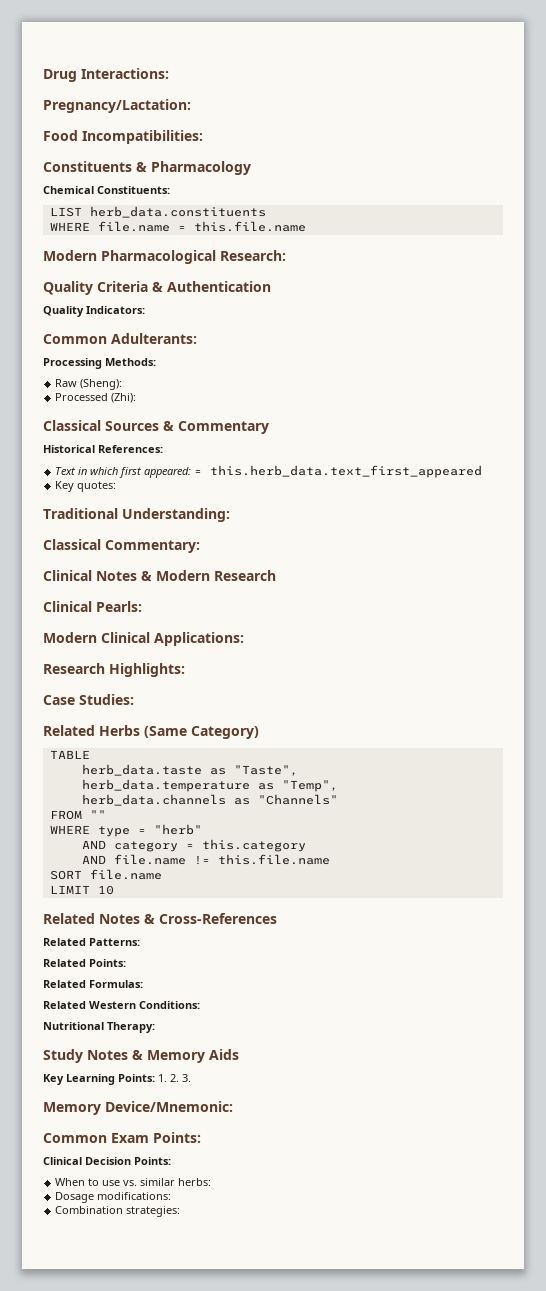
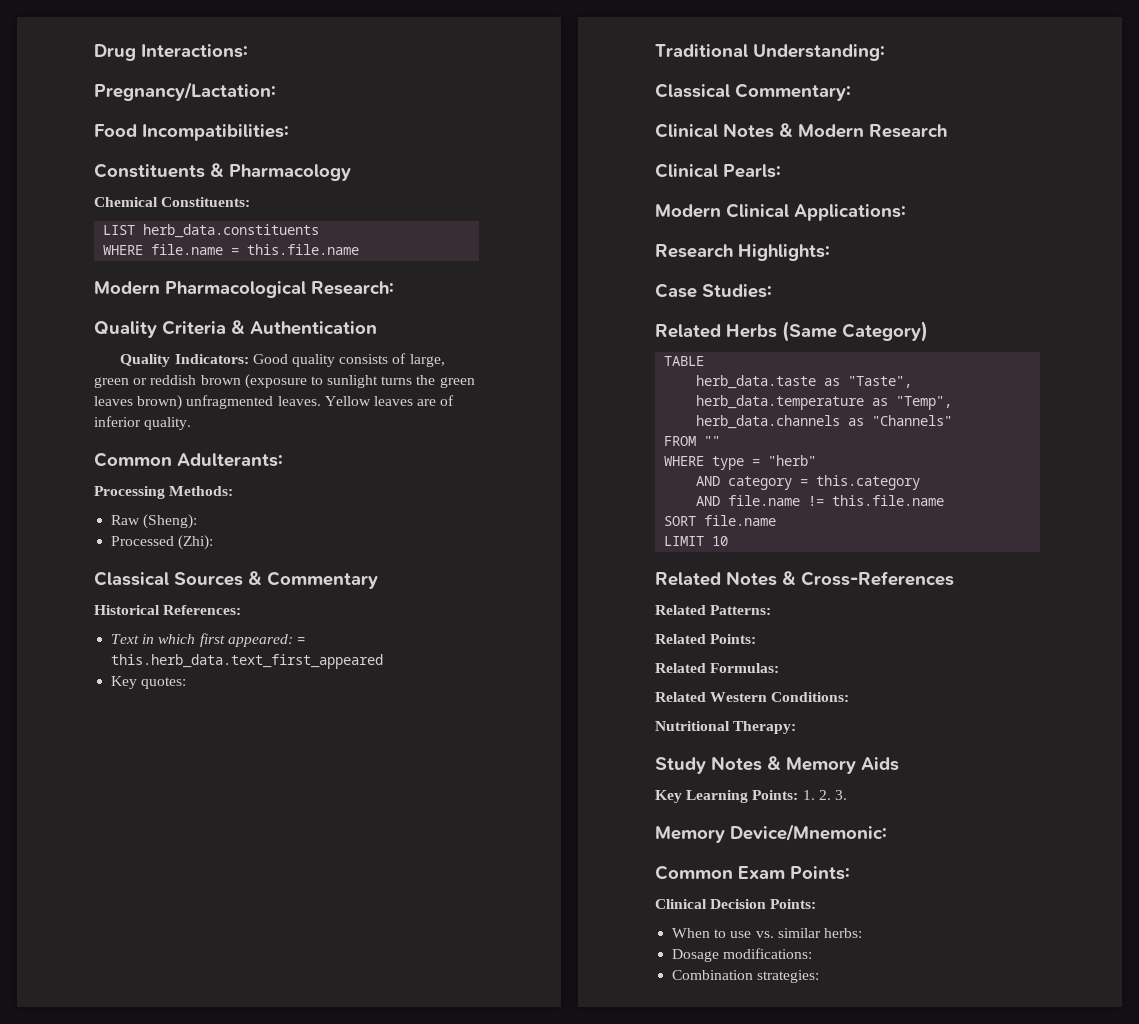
- Quality Indicators:
+ Quality Indicators: Good quality consists of large, green or reddish brown (exposure to sunlight turns the green leaves brown) unfragmented leaves. Yellow leaves are of inferior quality.

